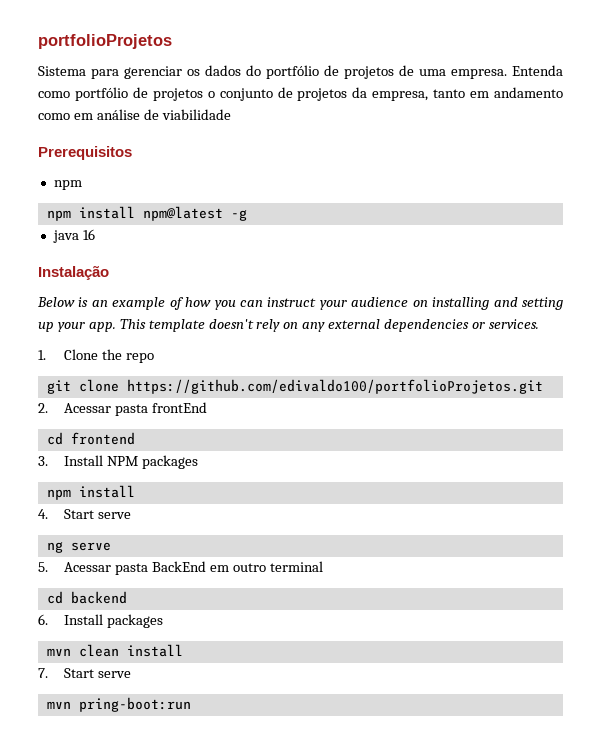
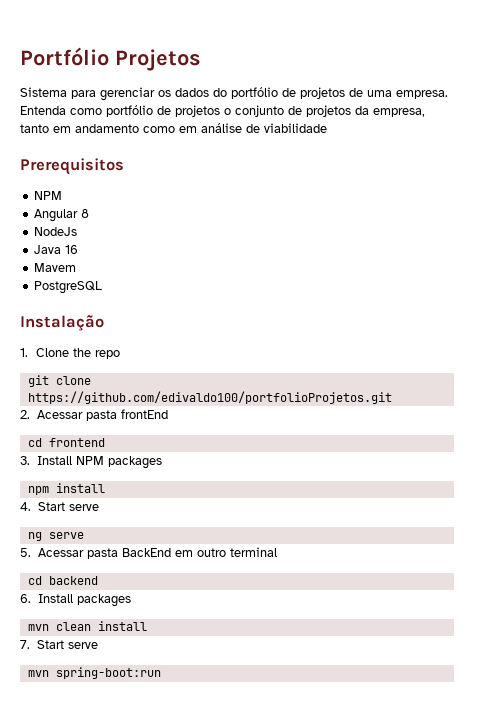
- portfolioProjetos
+ Portfólio Projetos
  Prerequisitos
- npm
- npm install npm@latest -g
- java 16
+ NPM
+ Angular 8
+ NodeJs
+ Java 16
+ Mavem
+ PostgreSQL
- Below is an example of how you can instruct your audience on installing and setting up your app. This template doesn't rely on any external dependencies or services.
- mvn pring-boot:run
+ mvn spring-boot:run

